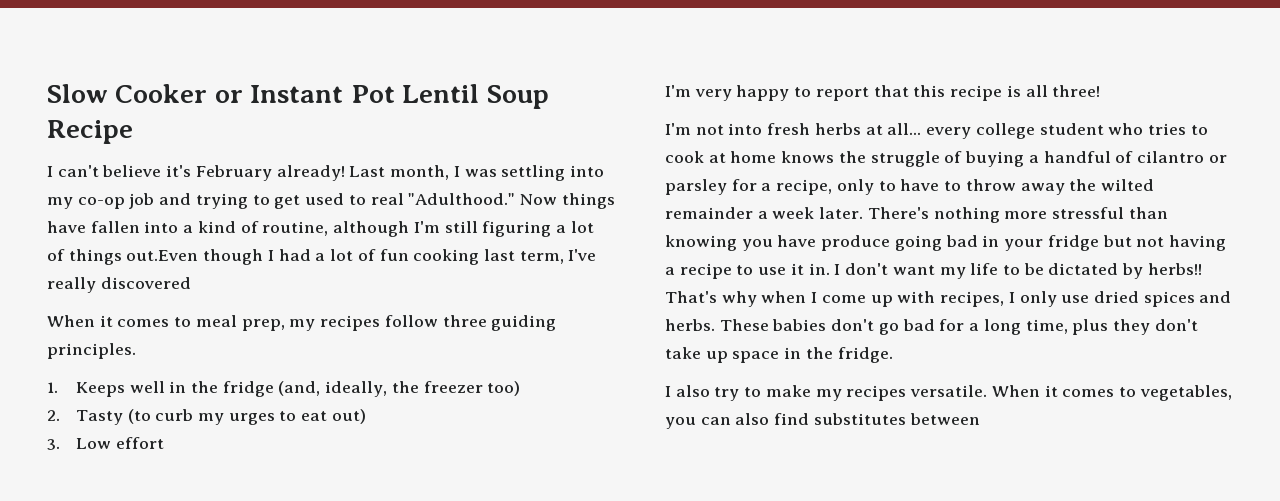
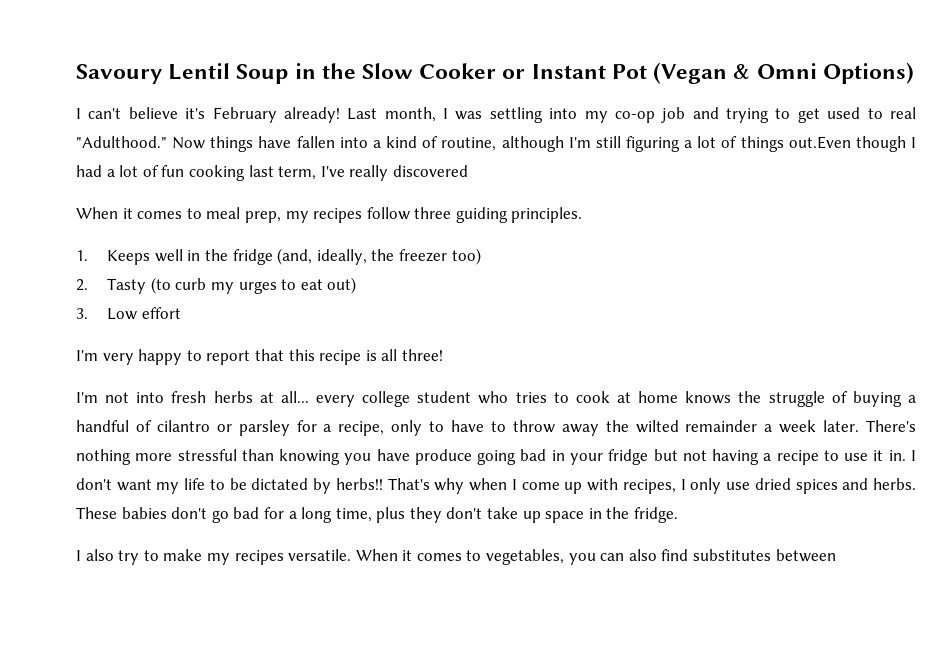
- Slow Cooker or Instant Pot Lentil Soup Recipe
+ Savoury Lentil Soup in the Slow Cooker or Instant Pot (Vegan & Omni Options)

